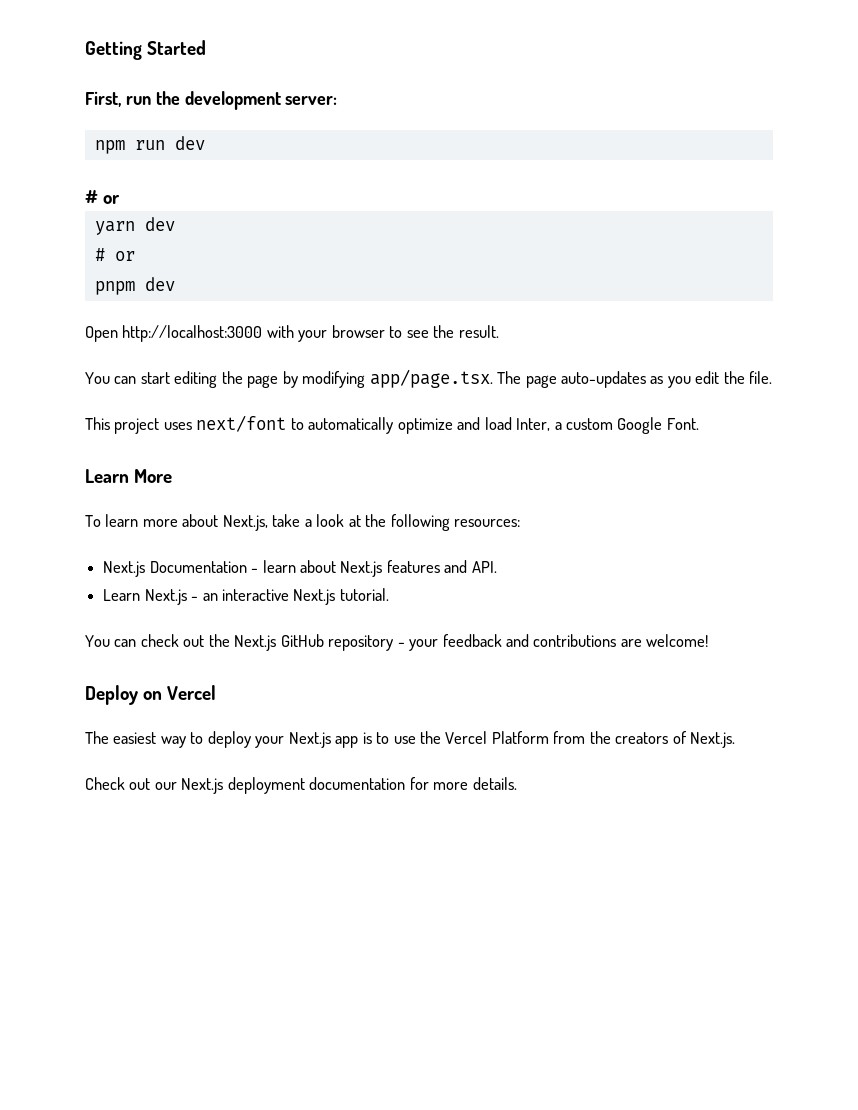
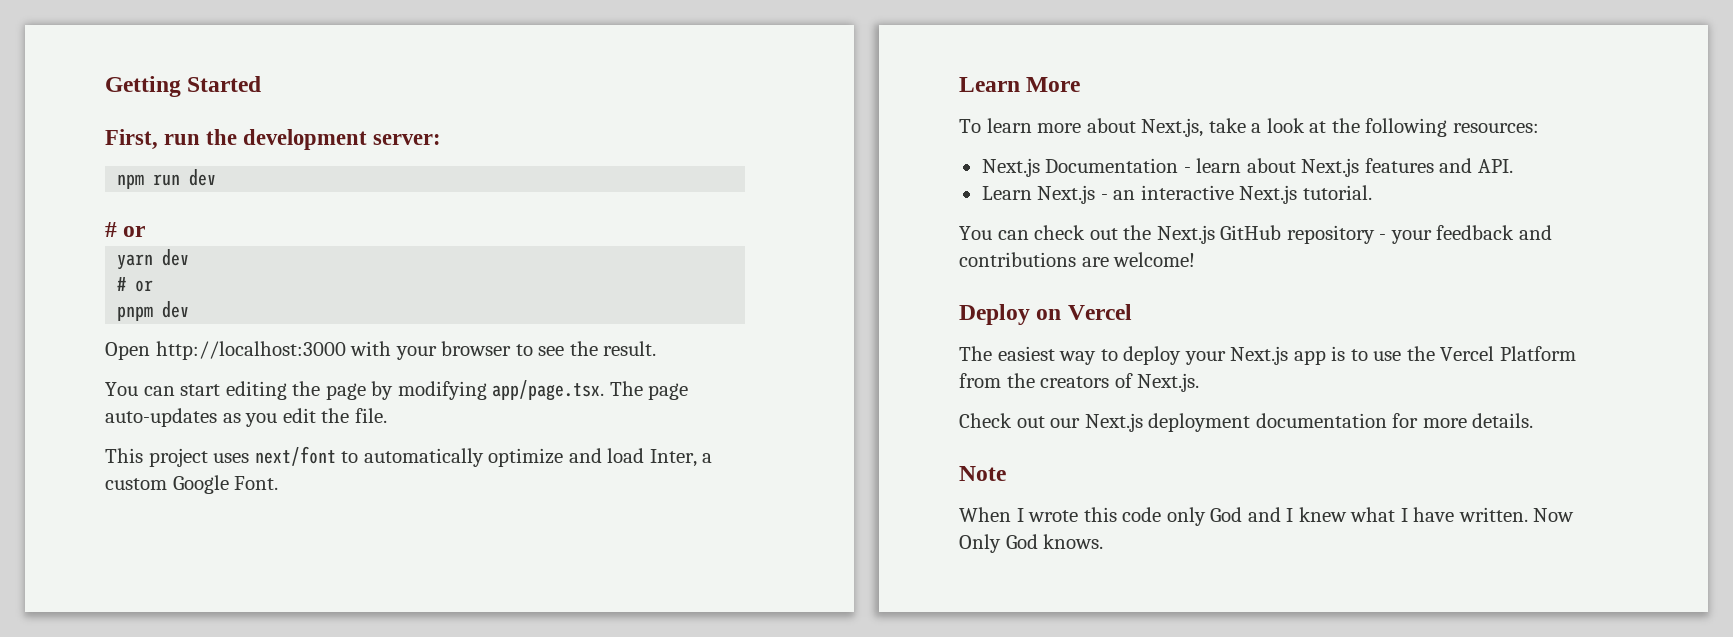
+ Note
+ When I wrote this code only God and I knew what I have written. Now Only God knows.

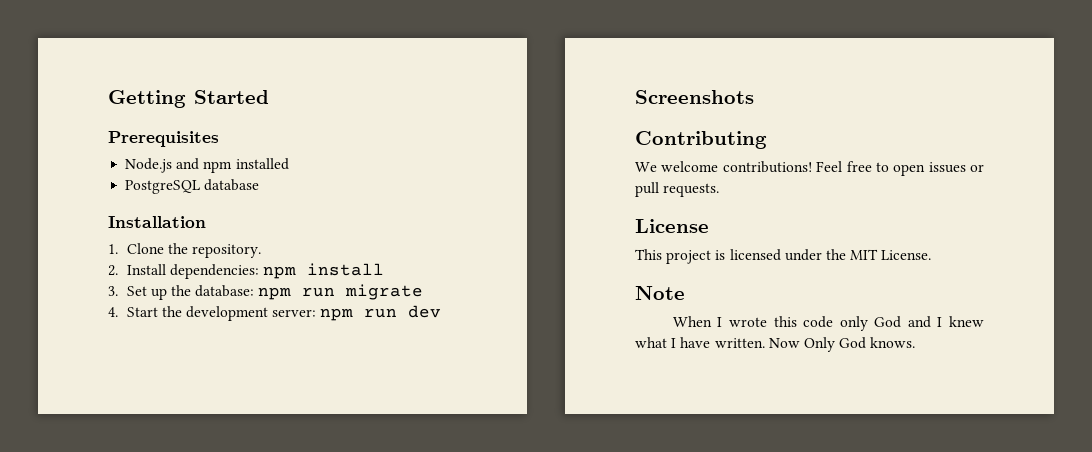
- First, run the development server:
- npm run dev
- # or
- yarn dev
- # or
- pnpm dev
- Open http://localhost:3000 with your browser to see the result.
- You can start editing the page by modifying app/page.tsx. The page auto-updates as you edit the file.
- This project uses next/font to automatically optimize and load Inter, a custom Google Font.
- Learn More
- To learn more about Next.js, take a look at the following resources:
- Next.js Documentation - learn about Next.js features and API.
- Learn Next.js - an interactive Next.js tutorial.
- You can check out the Next.js GitHub repository - your feedback and contributions are welcome!
- Deploy on Vercel
- The easiest way to deploy your Next.js app is to use the Vercel Platform from the creators of Next.js.
- Check out our Next.js deployment documentation for more details.
+ Prerequisites
+ Node.js and npm installed
+ PostgreSQL database
+ Installation
+ 1. Clone the repository.
+ 2. Install dependencies: npm install
+ 3. Set up the database: npm run migrate
+ 4. Start the development server: npm run dev
+ Screenshots
+ Contributing
+ We welcome contributions! Feel free to open issues or pull requests.
+ License
+ This project is licensed under the MIT License.

